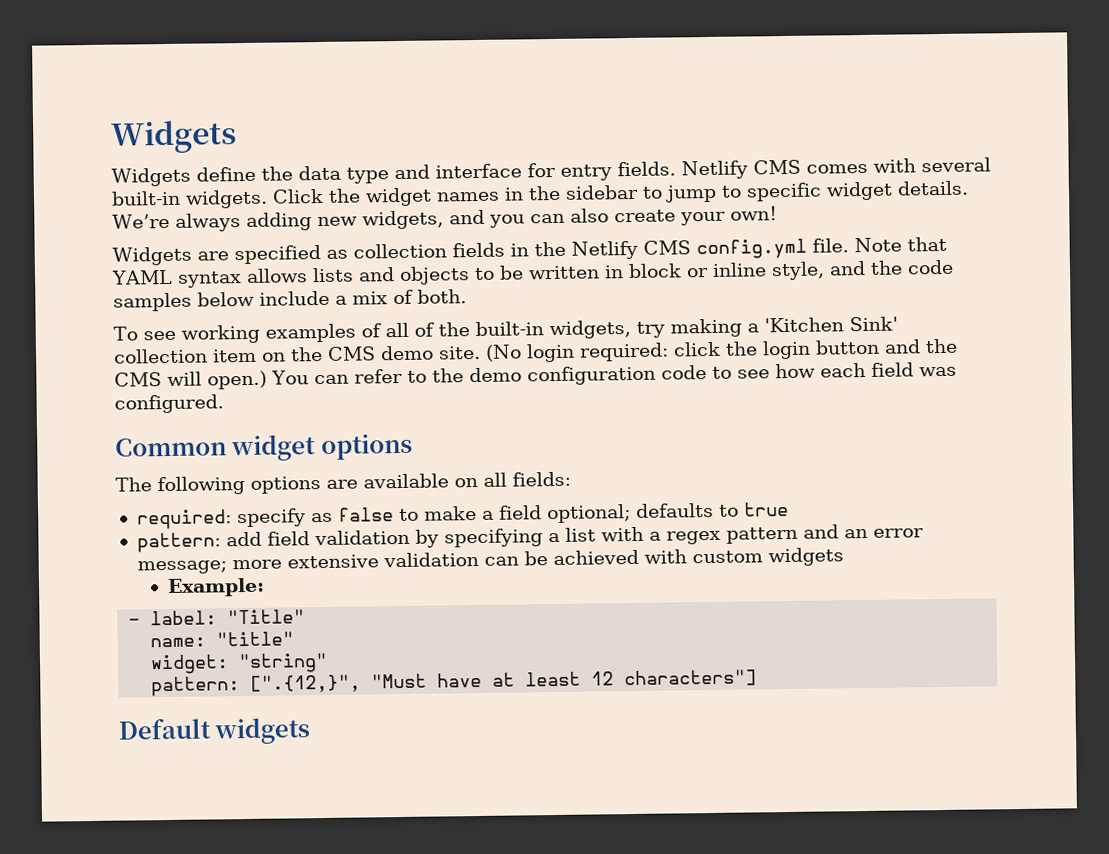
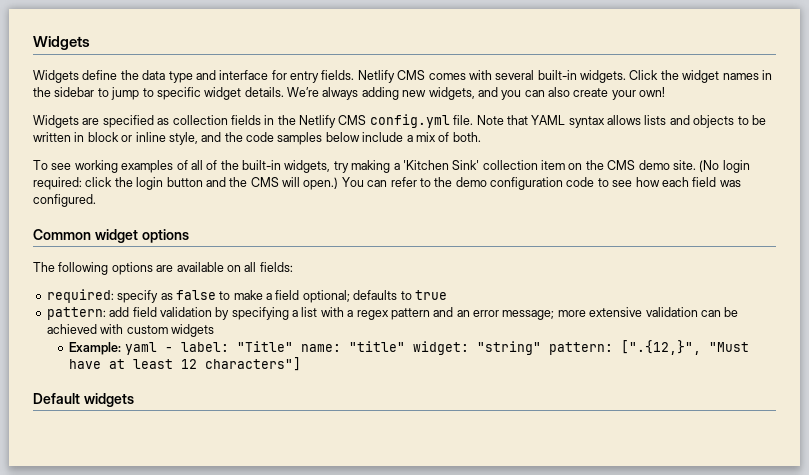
- Example:
- - label: "Title"
- name: "title"
- widget: "string"
- pattern: [".{12,}", "Must have at least 12 characters"]
+ Example: yaml - label: "Title" name: "title" widget: "string" pattern: [".{12,}", "Must have at least 12 characters"]

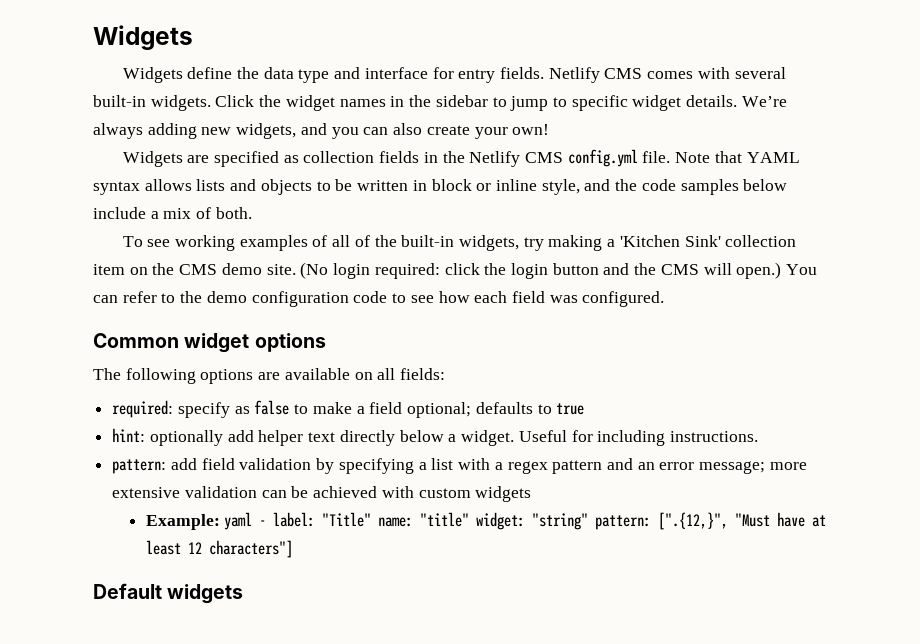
+ hint: optionally add helper text directly below a widget. Useful for including instructions.

